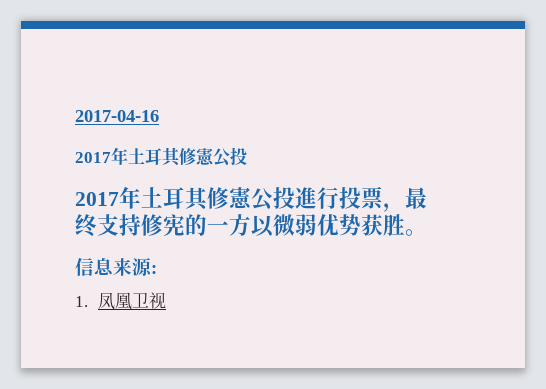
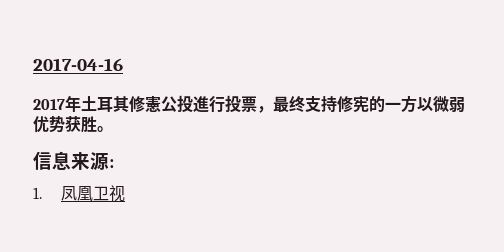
  2017-04-16
- 2017年土耳其修憲公投

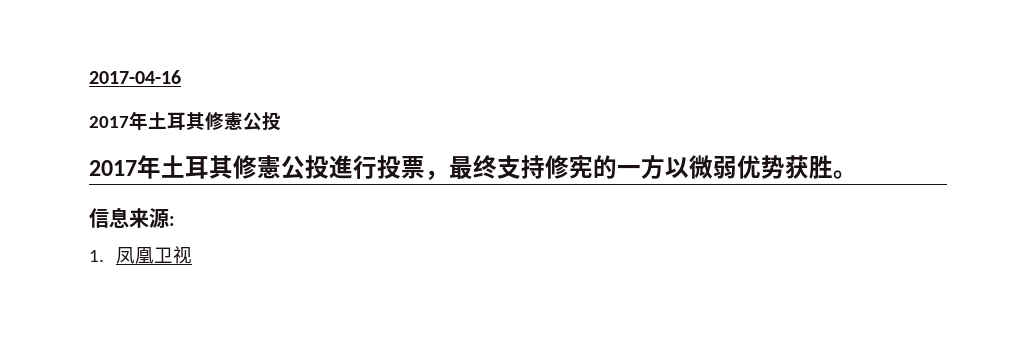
  2017-04-16
+ 2017年土耳其修憲公投

